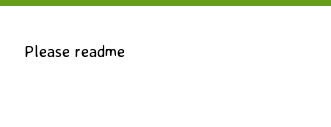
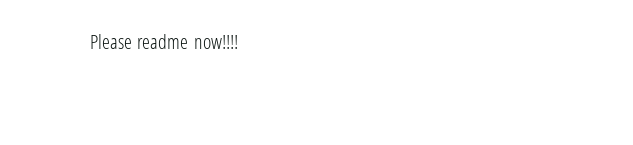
- Please readme
+ Please readme now!!!!

